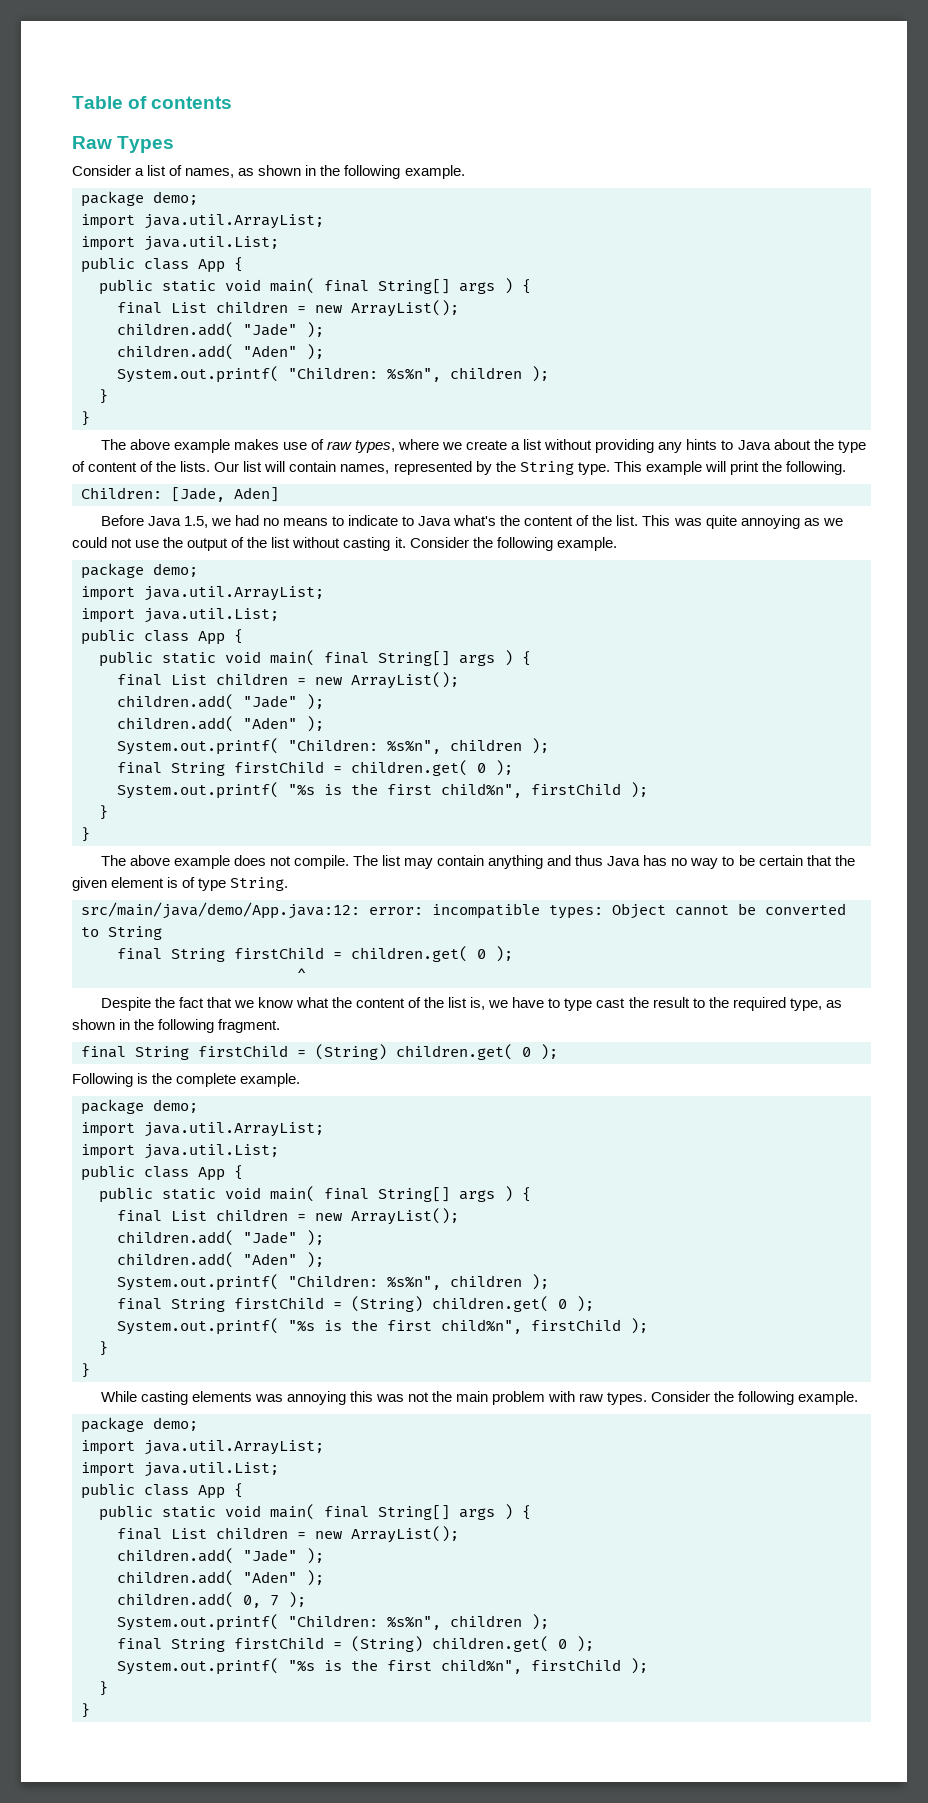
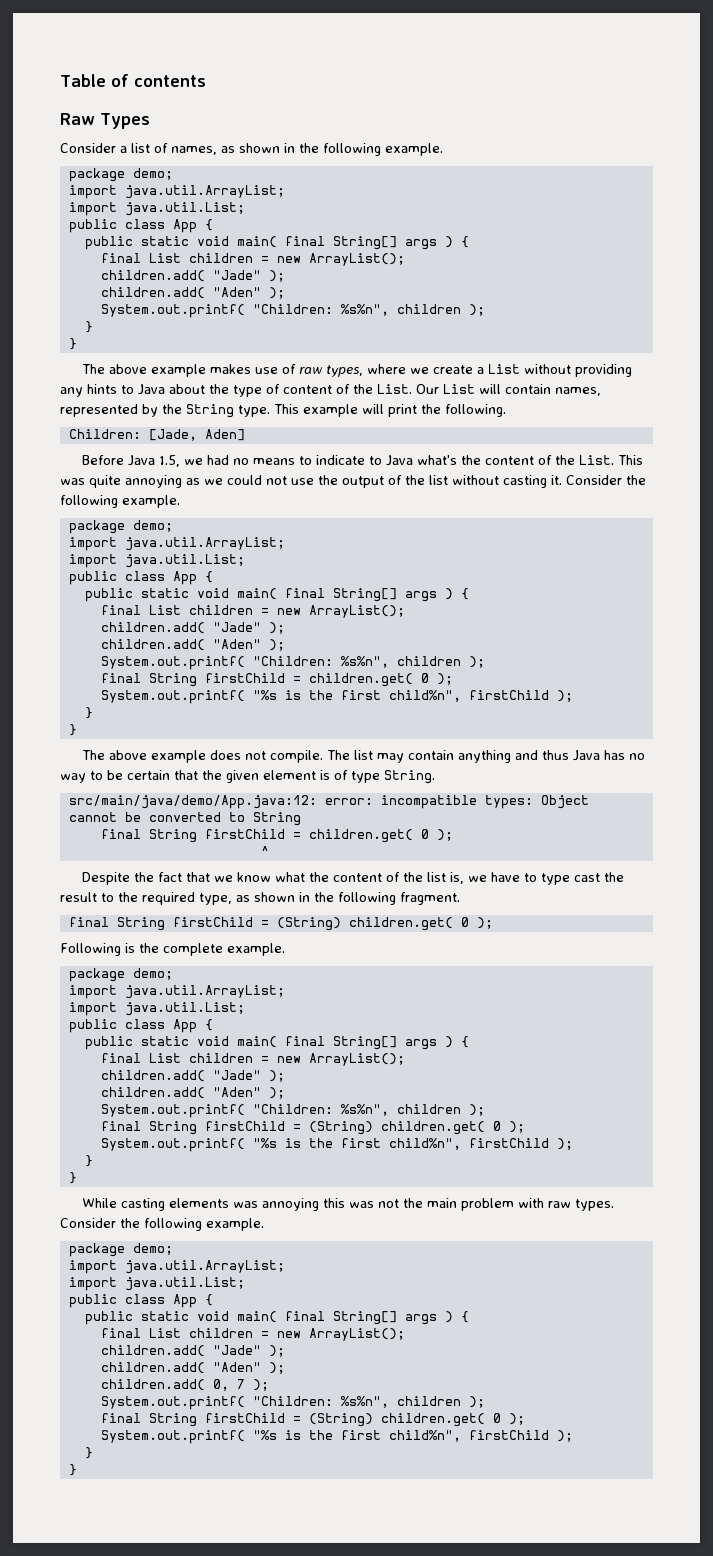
- The above example makes use of raw types, where we create a list without providing any hints to Java about the type of content of the lists. Our list will contain names, represented by the String type.
+ The above example makes use of raw types, where we create a List without providing any hints to Java about the type of content of the List. Our List will contain names, represented by the String type.
- Before Java 1.5, we had no means to indicate to Java what's the content of the list.
+ Before Java 1.5, we had no means to indicate to Java what's the content of the List.

